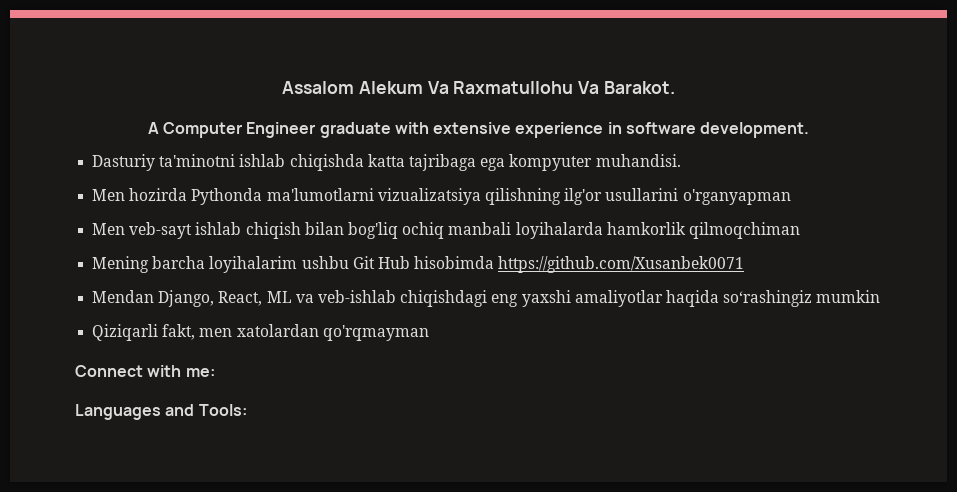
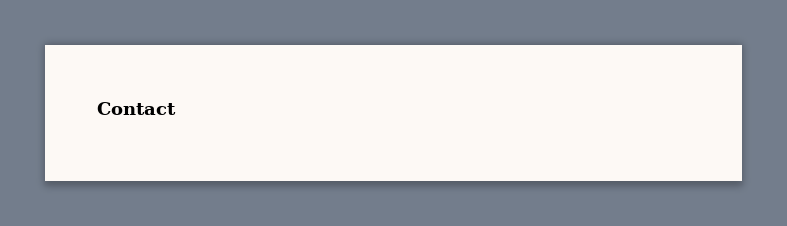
- Assalom Alekum Va Raxmatullohu Va Barakot.
- A Computer Engineer graduate with extensive experience in software development.
- Dasturiy ta'minotni ishlab chiqishda katta tajribaga ega kompyuter muhandisi.
- Men hozirda Pythonda ma'lumotlarni vizualizatsiya qilishning ilg'or usullarini o'rganyapman
- Men veb-sayt ishlab chiqish bilan bog'liq ochiq manbali loyihalarda hamkorlik qilmoqchiman
- Mening barcha loyihalarim ushbu Git Hub hisobimda https://github.com/Xusanbek0071
- Mendan Django, React, ML va veb-ishlab chiqishdagi eng yaxshi amaliyotlar haqida so‘rashingiz mumkin
- Qiziqarli fakt, men xatolardan qo'rqmayman
- Connect with me:
- Languages and Tools:
+ Contact

